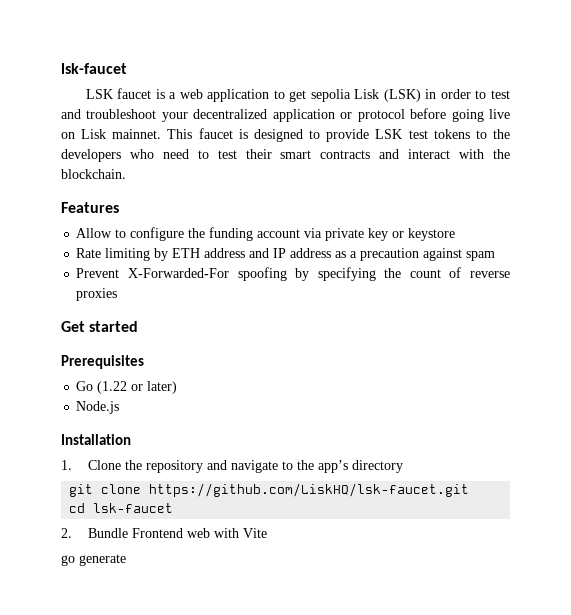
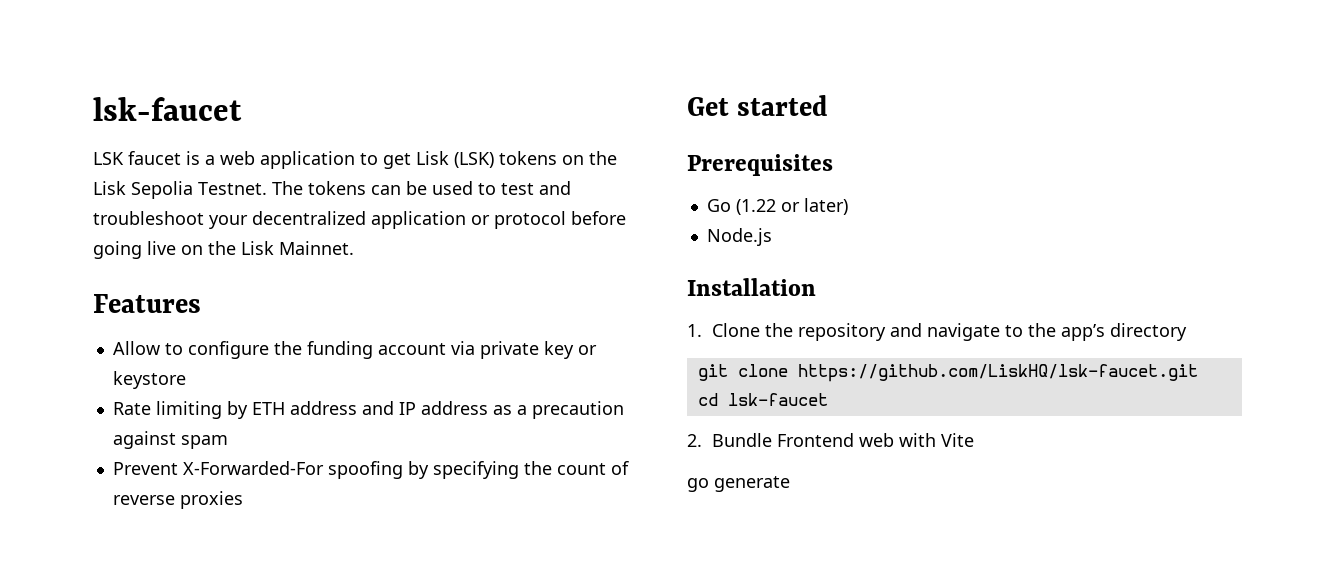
- LSK faucet is a web application to get sepolia Lisk (LSK) in order to test and troubleshoot your decentralized application or protocol before going live on Lisk mainnet. This faucet is designed to provide LSK test tokens to the developers who need to test their smart contracts and interact with the blockchain.
+ LSK faucet is a web application to get Lisk (LSK) tokens on the Lisk Sepolia Testnet. The tokens can be used to test and troubleshoot your decentralized application or protocol before going live on the Lisk Mainnet.

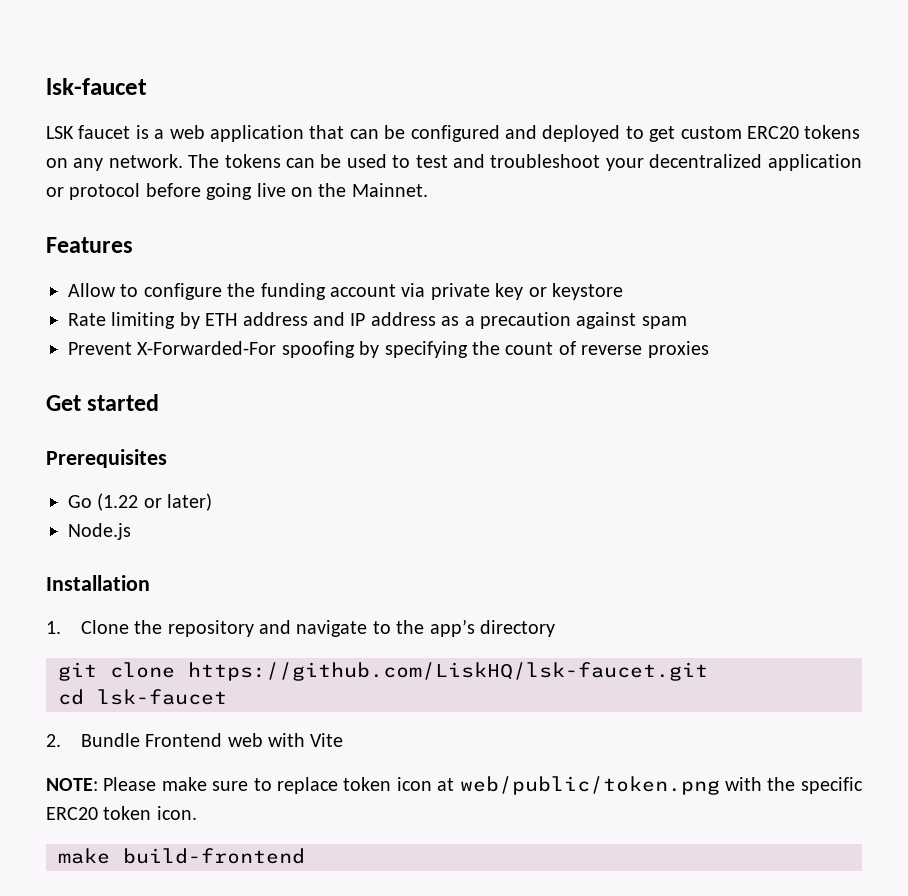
- LSK faucet is a web application to get Lisk (LSK) tokens on the Lisk Sepolia Testnet.
+ LSK faucet is a web application that can be configured and deployed to get custom ERC20 tokens on any network.
- The tokens can be used to test and troubleshoot your decentralized application or protocol before going live on the Lisk Mainnet.
+ The tokens can be used to test and troubleshoot your decentralized application or protocol before going live on the Mainnet.
- go generate
+ NOTE: Please make sure to replace token icon at web/public/token.png with the specific ERC20 token icon.
+ make build-frontend

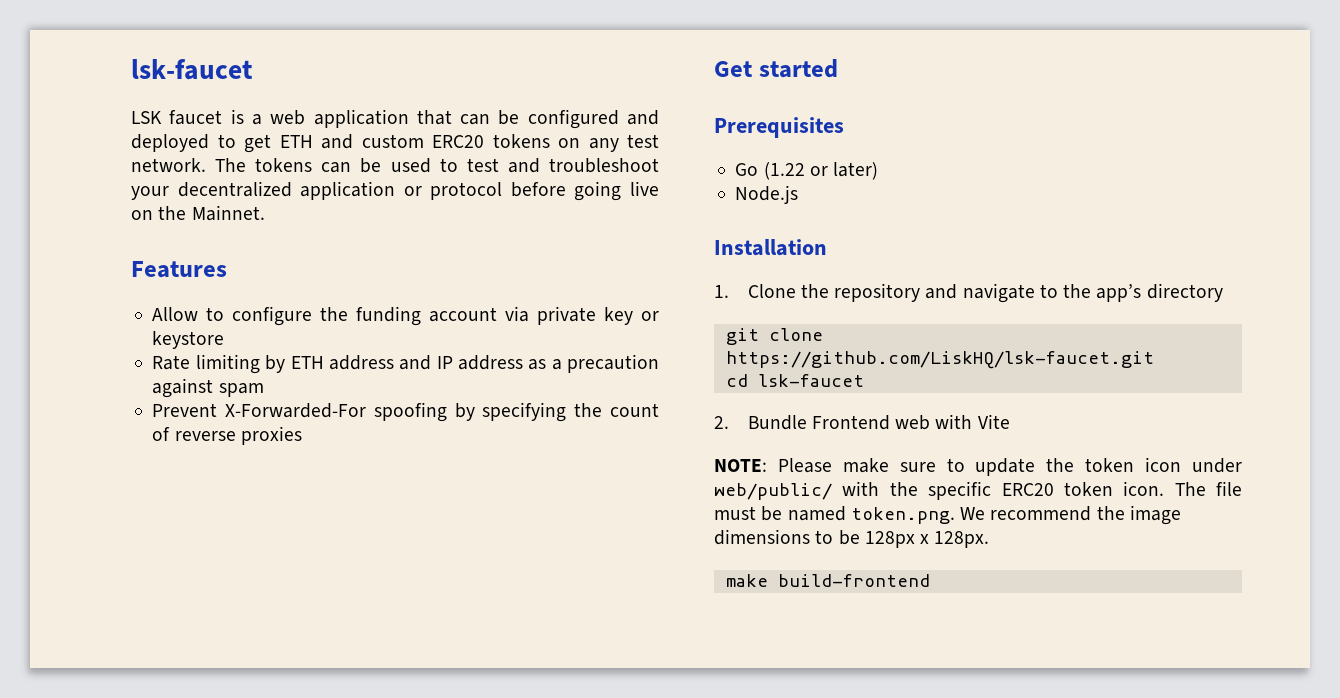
- LSK faucet is a web application that can be configured and deployed to get custom ERC20 tokens on any network.
+ LSK faucet is a web application that can be configured and deployed to get ETH and custom ERC20 tokens on any test network.
- NOTE: Please make sure to replace token icon at web/public/token.png with the specific ERC20 token icon.
+ NOTE: Please make sure to update the token icon under web/public/ with the specific ERC20 token icon. The file must be named token.png. We recommend the image dimensions to be 128px x 128px.

